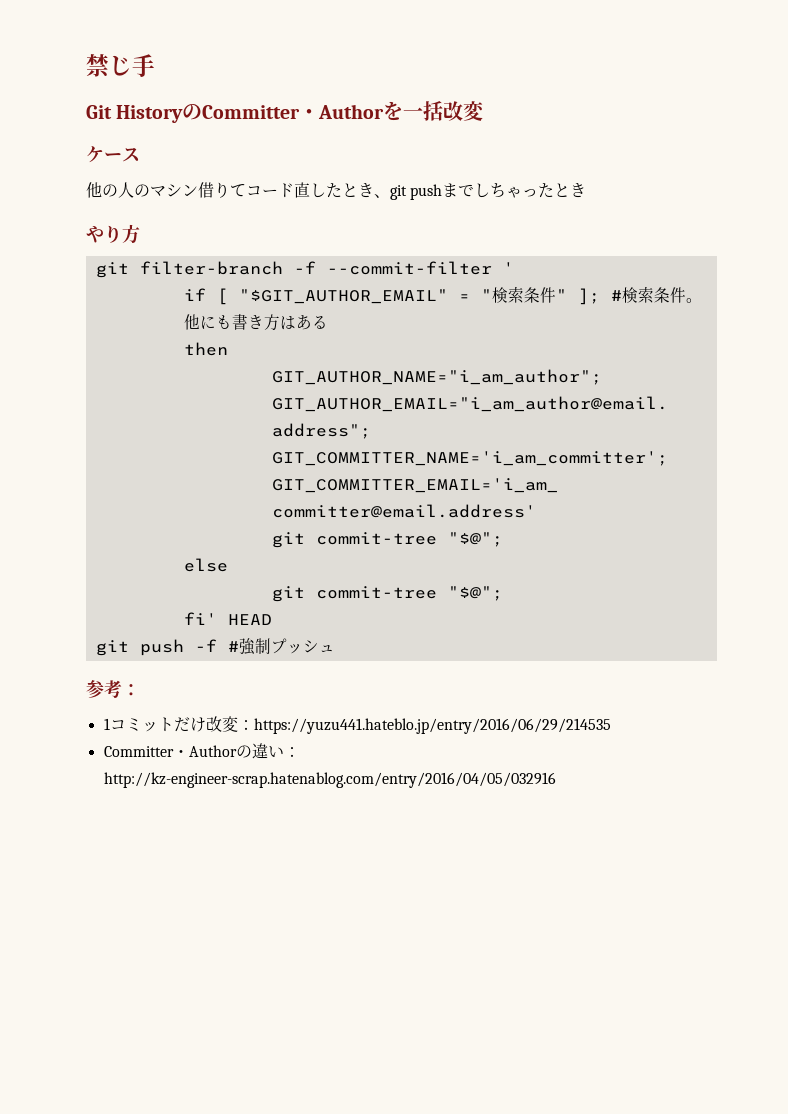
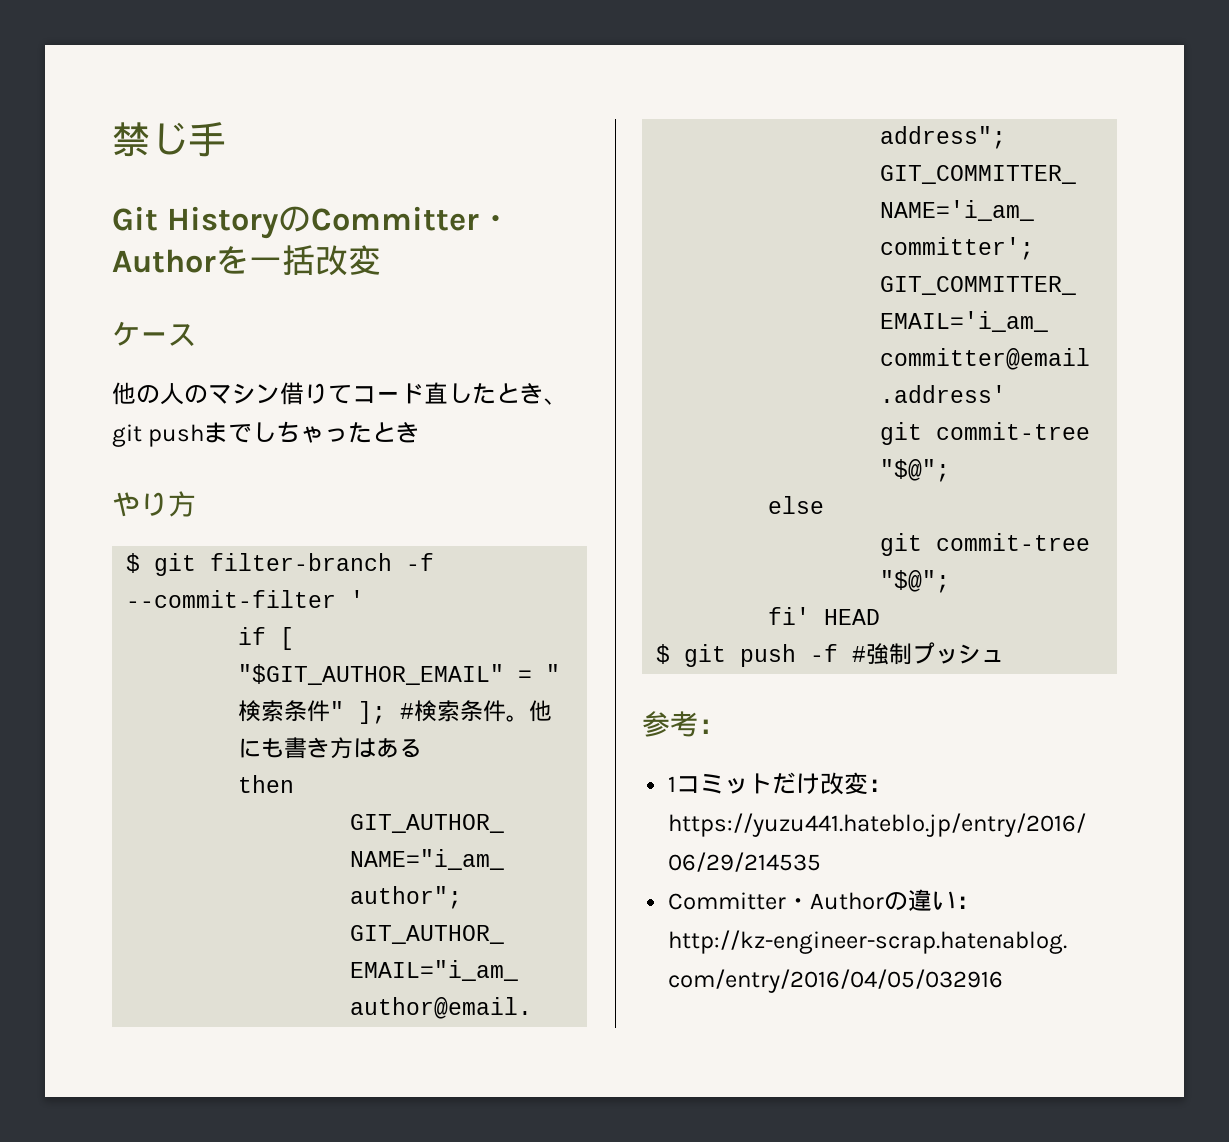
- git filter-branch -f --commit-filter '
+ $ git filter-branch -f --commit-filter '
- git push -f #強制プッシュ
+ $ git push -f #強制プッシュ

